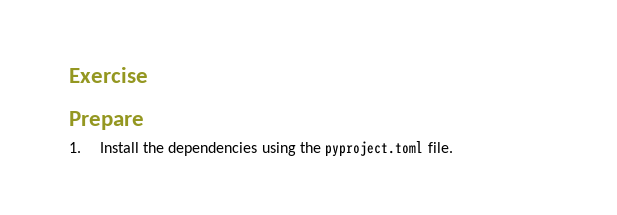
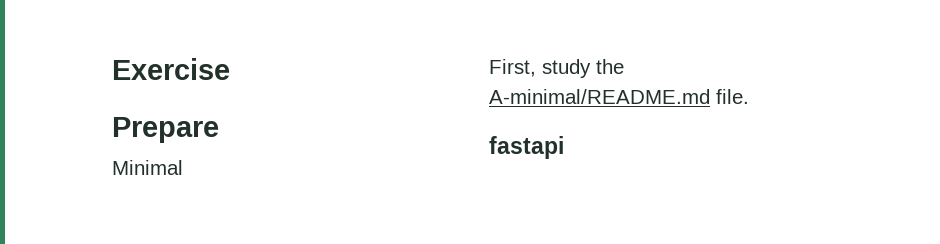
- 1. Install the dependencies using the pyproject.toml file.
+ Minimal
+ First, study the A-minimal/README.md file.
+ fastapi

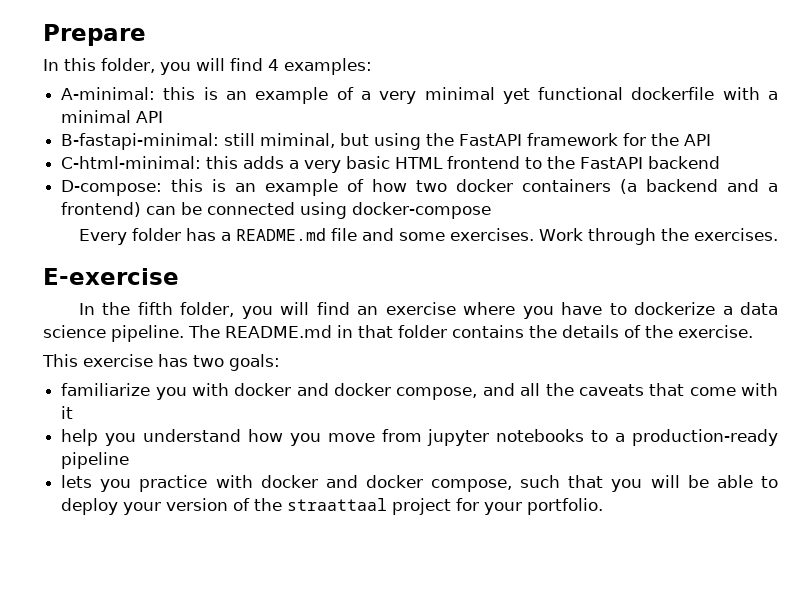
- Exercise
- Minimal
- First, study the A-minimal/README.md file.
- fastapi
+ In this folder, you will find 4 examples:
+ A-minimal: this is an example of a very minimal yet functional dockerfile with a minimal API
+ B-fastapi-minimal: still miminal, but using the FastAPI framework for the API
+ C-html-minimal: this adds a very basic HTML frontend to the FastAPI backend
+ D-compose: this is an example of how two docker containers (a backend and a frontend) can be connected using docker-compose
+ Every folder has a README.md file and some exercises. Work through the exercises.
+ E-exercise
+ In the fifth folder, you will find an exercise where you have to dockerize a data science pipeline. The README.md in that folder contains the details of the exercise.
+ This exercise has two goals:
+ familiarize you with docker and docker compose, and all the caveats that come with it
+ help you understand how you move from jupyter notebooks to a production-ready pipeline
+ lets you practice with docker and docker compose, such that you will be able to deploy your version of the straattaal project for your portfolio.

